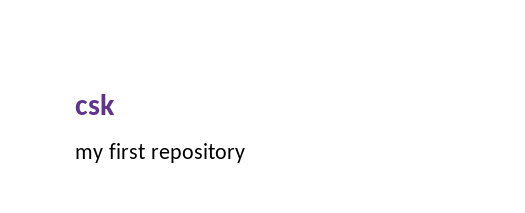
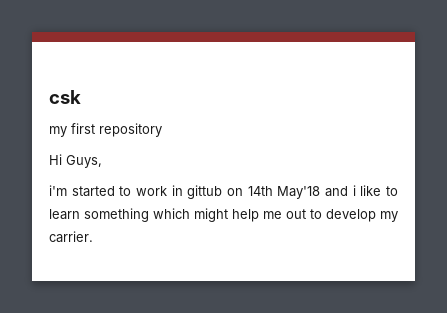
+ Hi Guys,
+ i'm started to work in gittub on 14th May'18 and i like to learn something which might help me out to develop my carrier.

